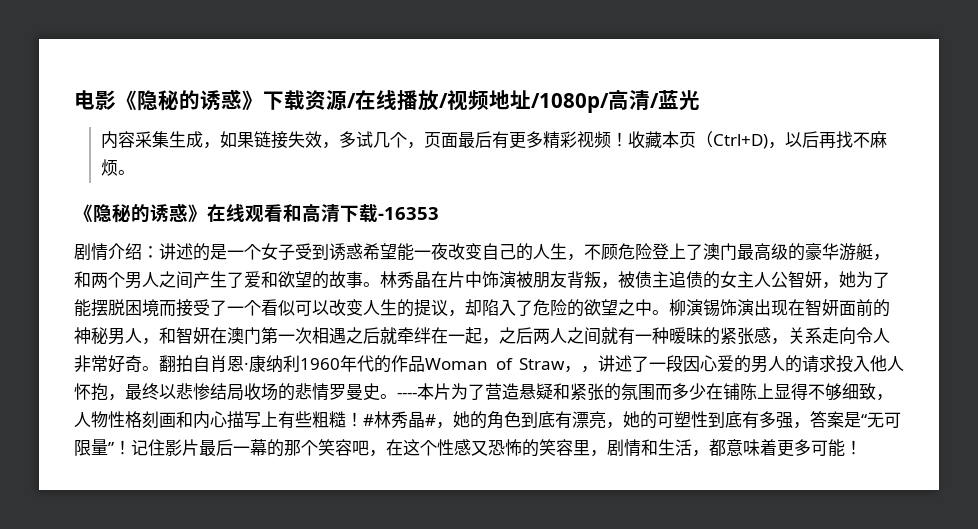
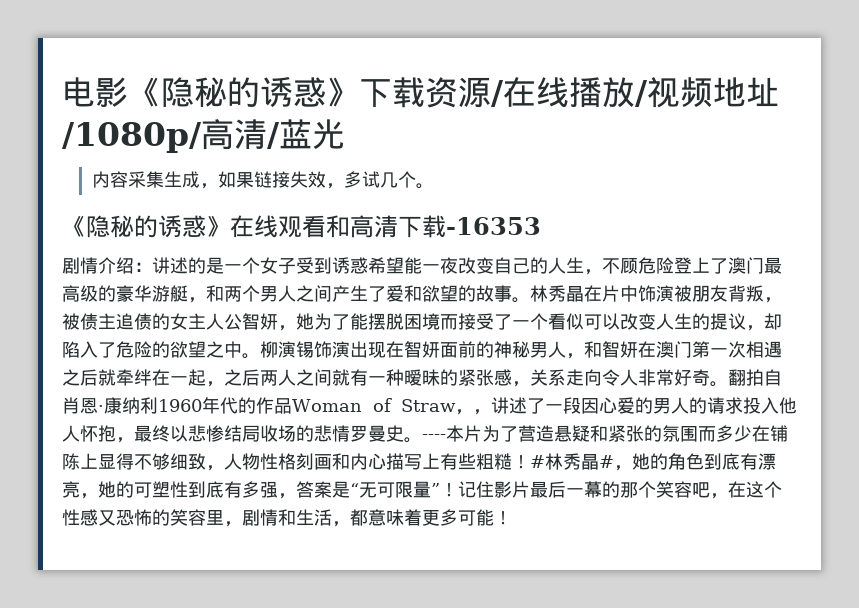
- 内容采集生成，如果链接失效，多试几个，页面最后有更多精彩视频！收藏本页（Ctrl+D)，以后再找不麻烦。
+ 内容采集生成，如果链接失效，多试几个。

